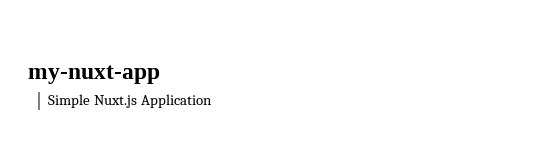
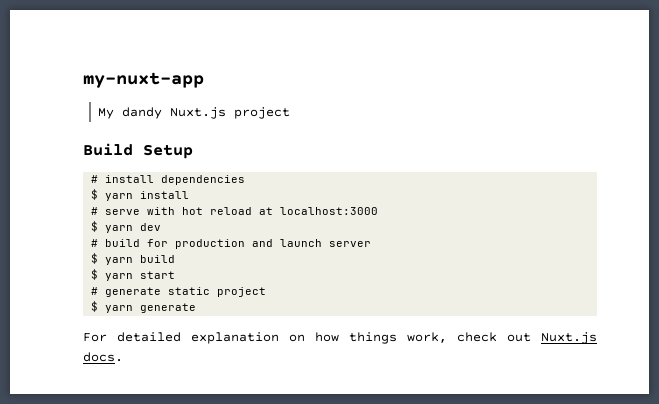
- Simple Nuxt.js Application
+ My dandy Nuxt.js project
+ Build Setup
+ # install dependencies
+ $ yarn install
+ # serve with hot reload at localhost:3000
+ $ yarn dev
+ # build for production and launch server
+ $ yarn build
+ $ yarn start
+ # generate static project
+ $ yarn generate
+ For detailed explanation on how things work, check out Nuxt.js docs.

